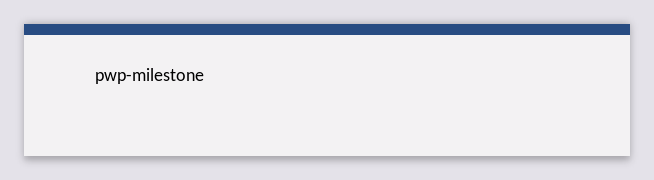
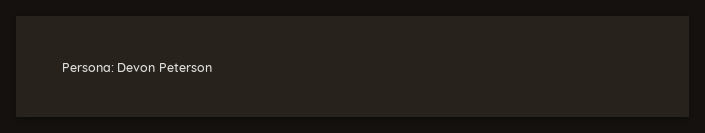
- pwp-milestone
+ Persona: Devon Peterson

